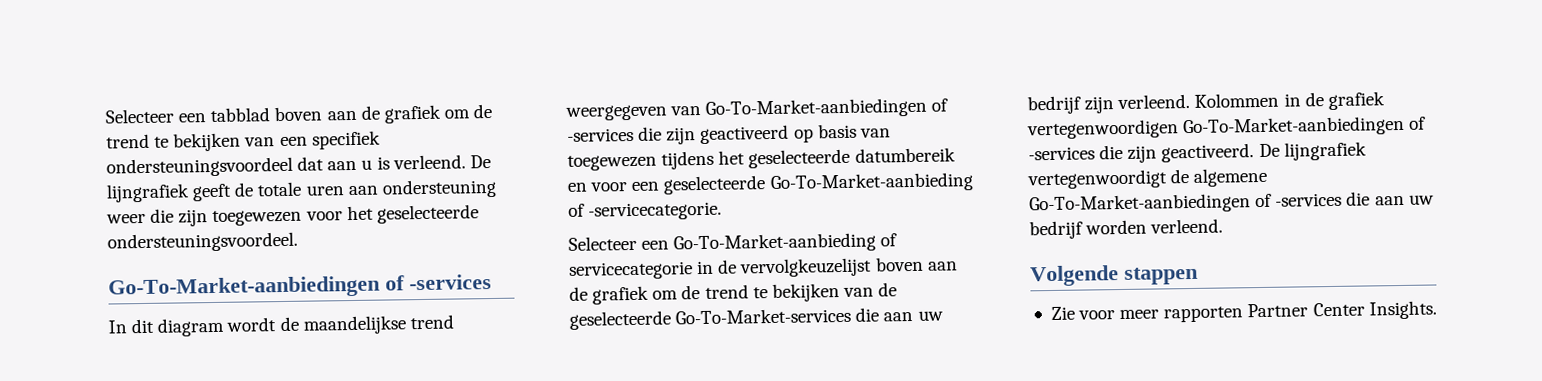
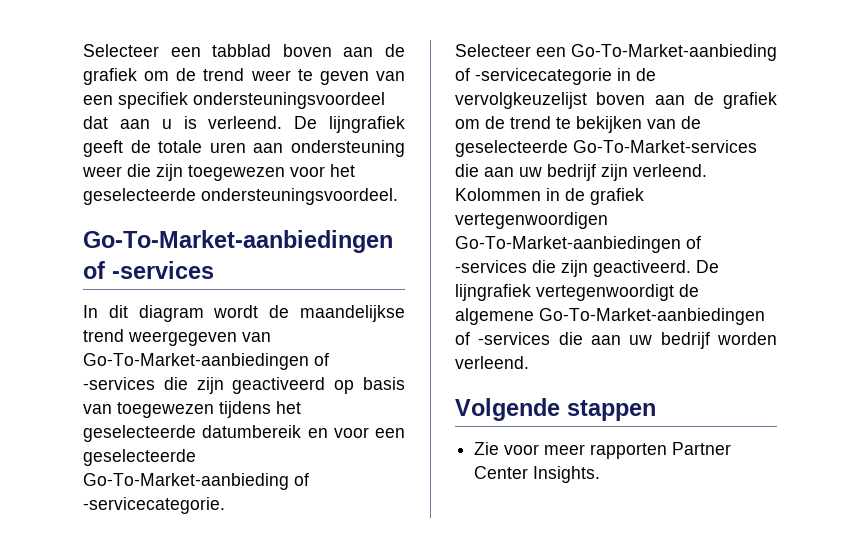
- Selecteer een tabblad boven aan de grafiek om de trend te bekijken van een specifiek ondersteuningsvoordeel dat aan u is verleend.
+ Selecteer een tabblad boven aan de grafiek om de trend weer te geven van een specifiek ondersteuningsvoordeel dat aan u is verleend.
- Selecteer een Go-To-Market-aanbieding of servicecategorie in de vervolgkeuzelijst boven aan de grafiek om de trend te bekijken van de geselecteerde Go-To-Market-services die aan uw bedrijf zijn verleend.
+ Selecteer een Go-To-Market-aanbieding of -servicecategorie in de vervolgkeuzelijst boven aan de grafiek om de trend te bekijken van de geselecteerde Go-To-Market-services die aan uw bedrijf zijn verleend.

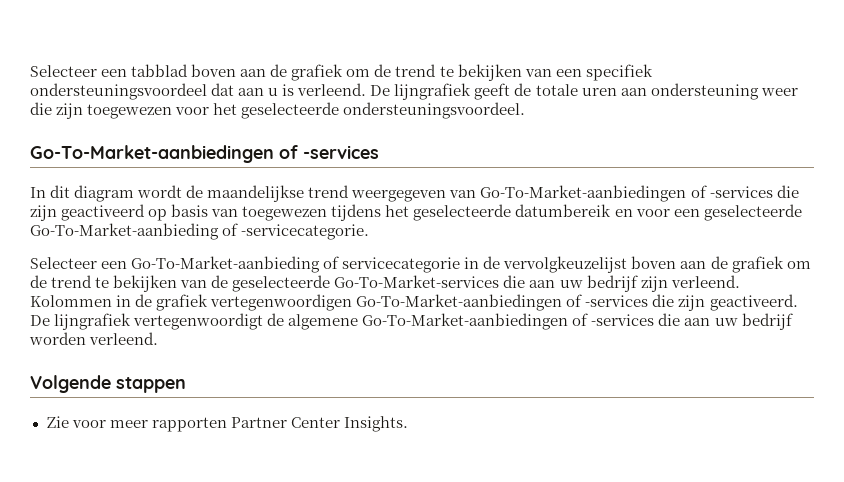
- Selecteer een tabblad boven aan de grafiek om de trend weer te geven van een specifiek ondersteuningsvoordeel dat aan u is verleend.
+ Selecteer een tabblad boven aan de grafiek om de trend te bekijken van een specifiek ondersteuningsvoordeel dat aan u is verleend.
- Selecteer een Go-To-Market-aanbieding of -servicecategorie in de vervolgkeuzelijst boven aan de grafiek om de trend te bekijken van de geselecteerde Go-To-Market-services die aan uw bedrijf zijn verleend.
+ Selecteer een Go-To-Market-aanbieding of servicecategorie in de vervolgkeuzelijst boven aan de grafiek om de trend te bekijken van de geselecteerde Go-To-Market-services die aan uw bedrijf zijn verleend.

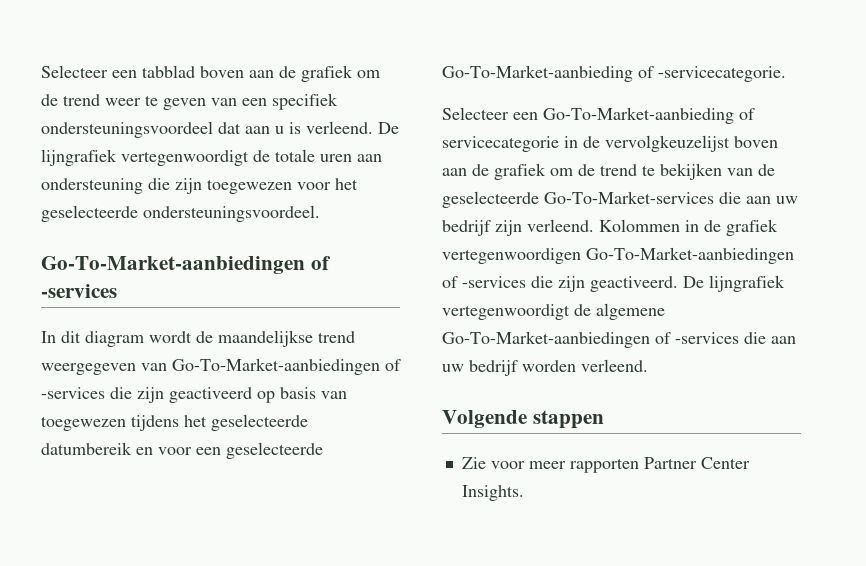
- Selecteer een tabblad boven aan de grafiek om de trend te bekijken van een specifiek ondersteuningsvoordeel dat aan u is verleend.
+ Selecteer een tabblad boven aan de grafiek om de trend weer te geven van een specifiek ondersteuningsvoordeel dat aan u is verleend.
- De lijngrafiek geeft de totale uren aan ondersteuning weer die zijn toegewezen voor het geselecteerde ondersteuningsvoordeel.
+ De lijngrafiek vertegenwoordigt de totale uren aan ondersteuning die zijn toegewezen voor het geselecteerde ondersteuningsvoordeel.

